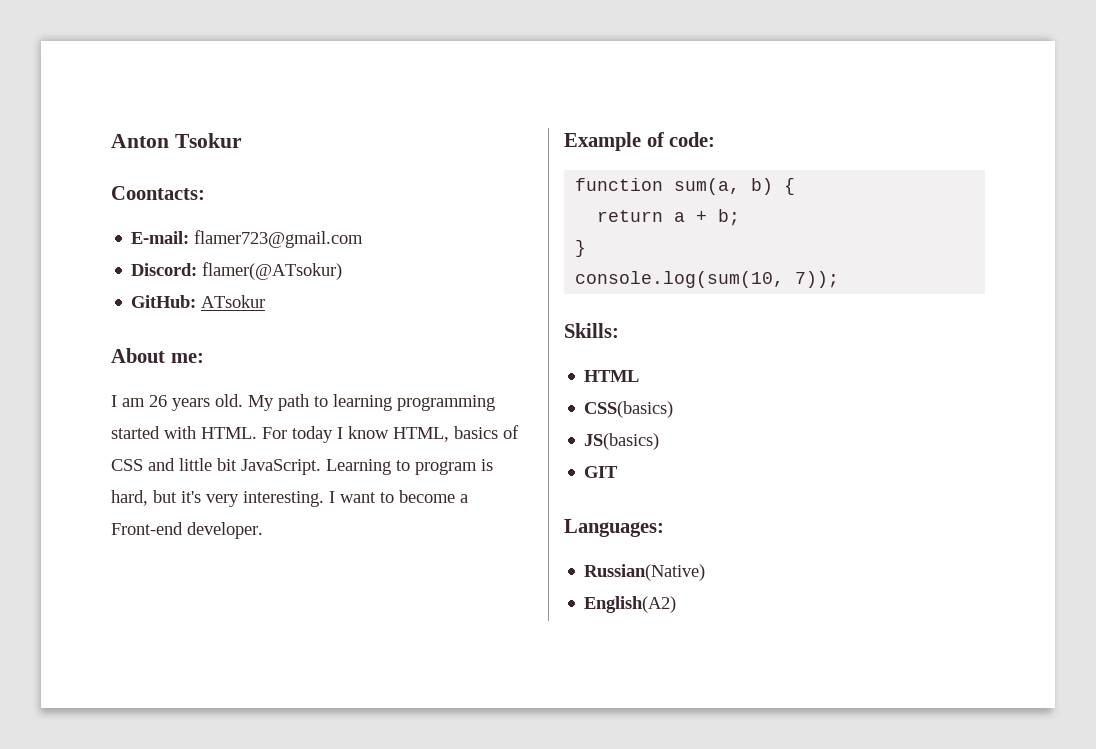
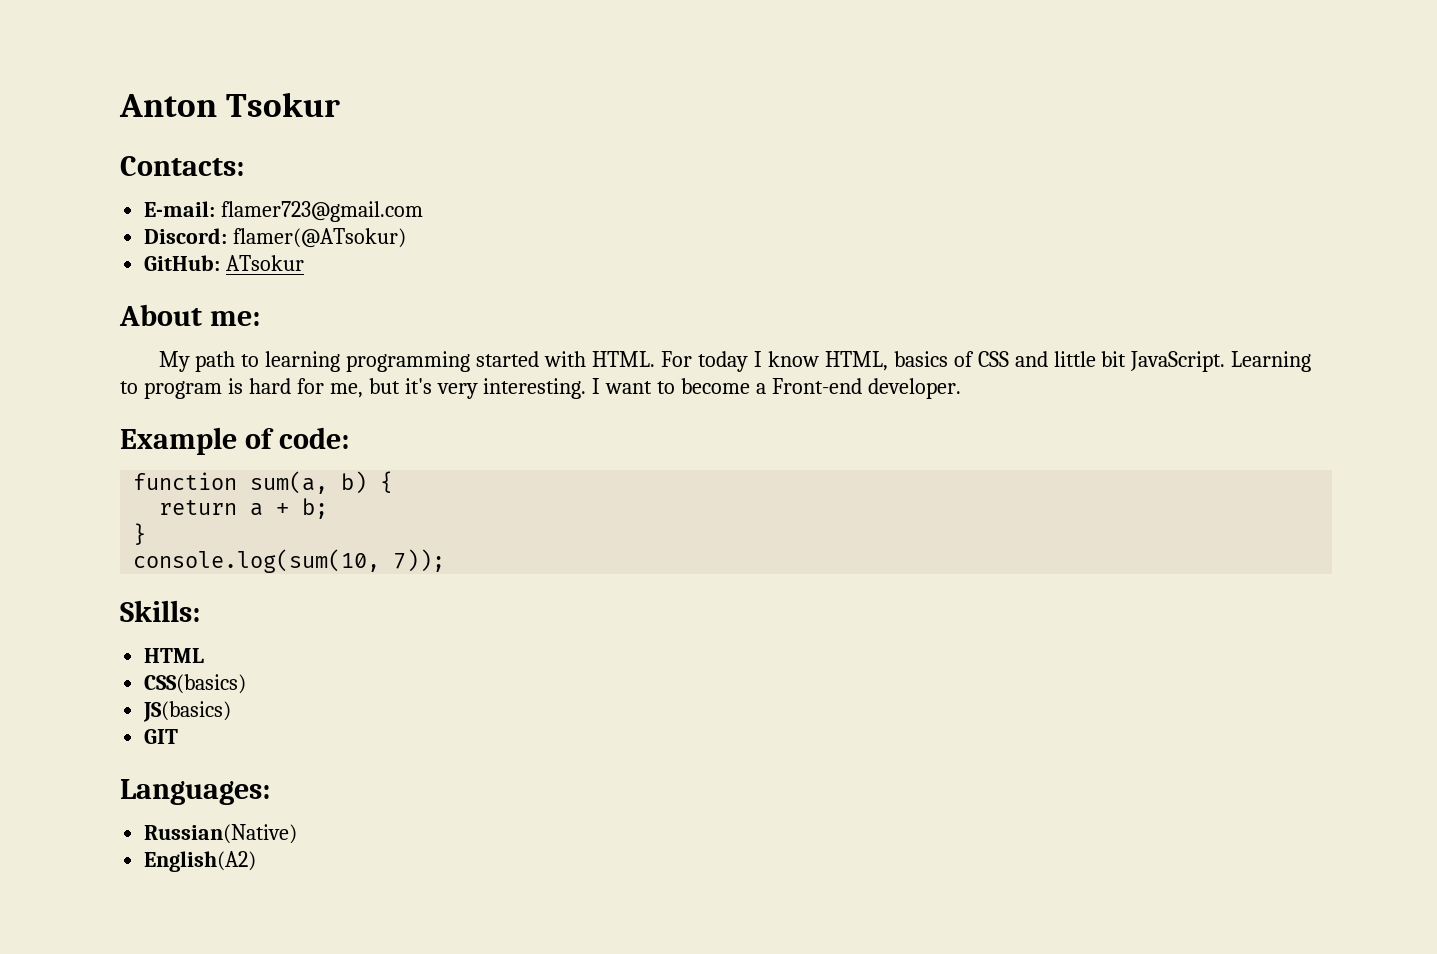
- Coontacts:
+ Contacts:
- I am 26 years old.
- Learning to program is hard, but it's very interesting.
+ Learning to program is hard for me, but it's very interesting.

